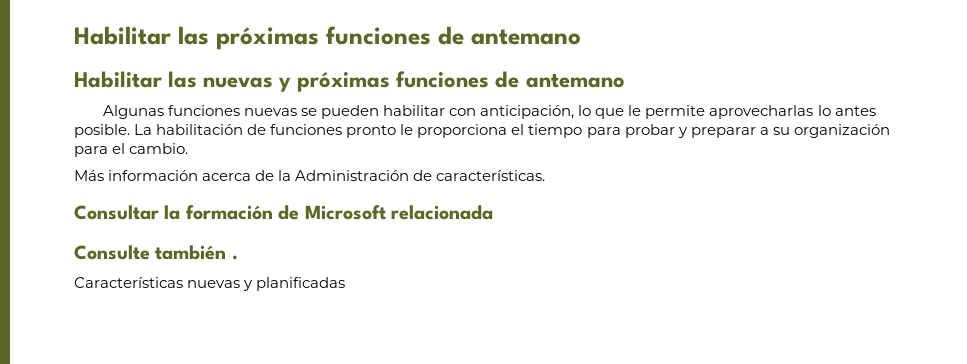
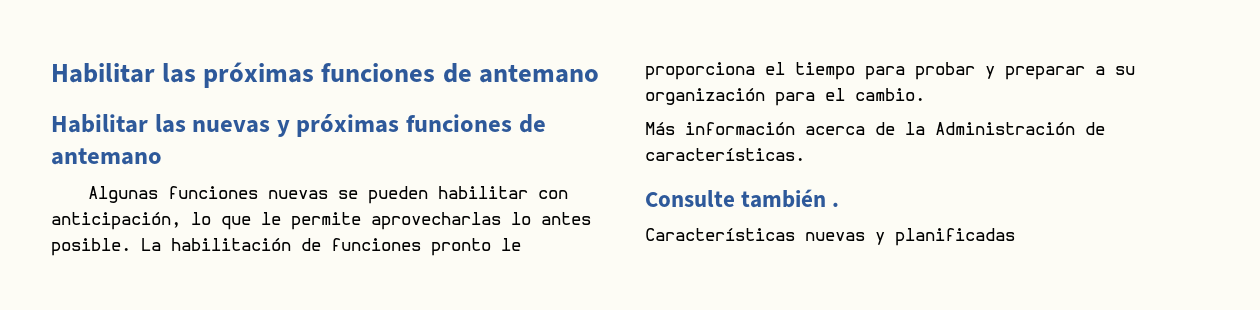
- Consultar la formación de Microsoft relacionada

